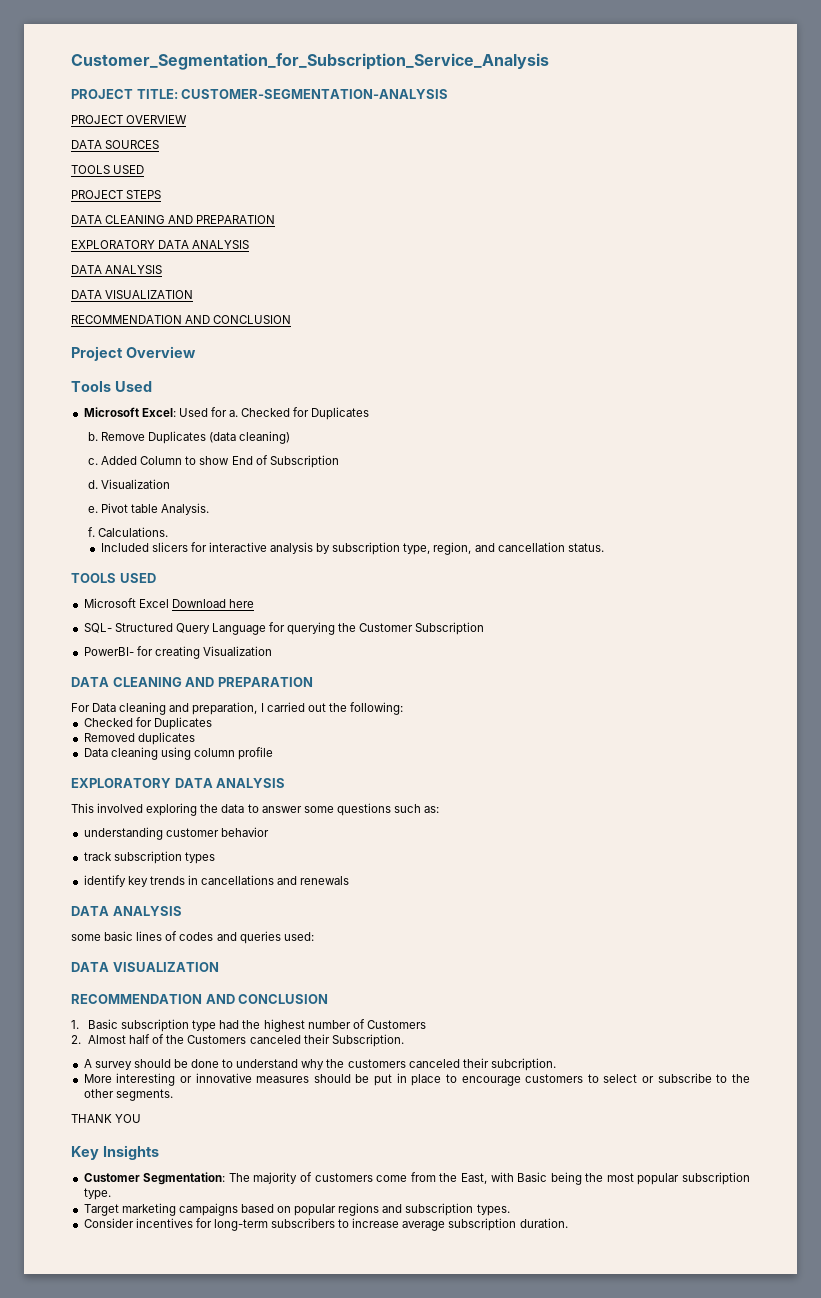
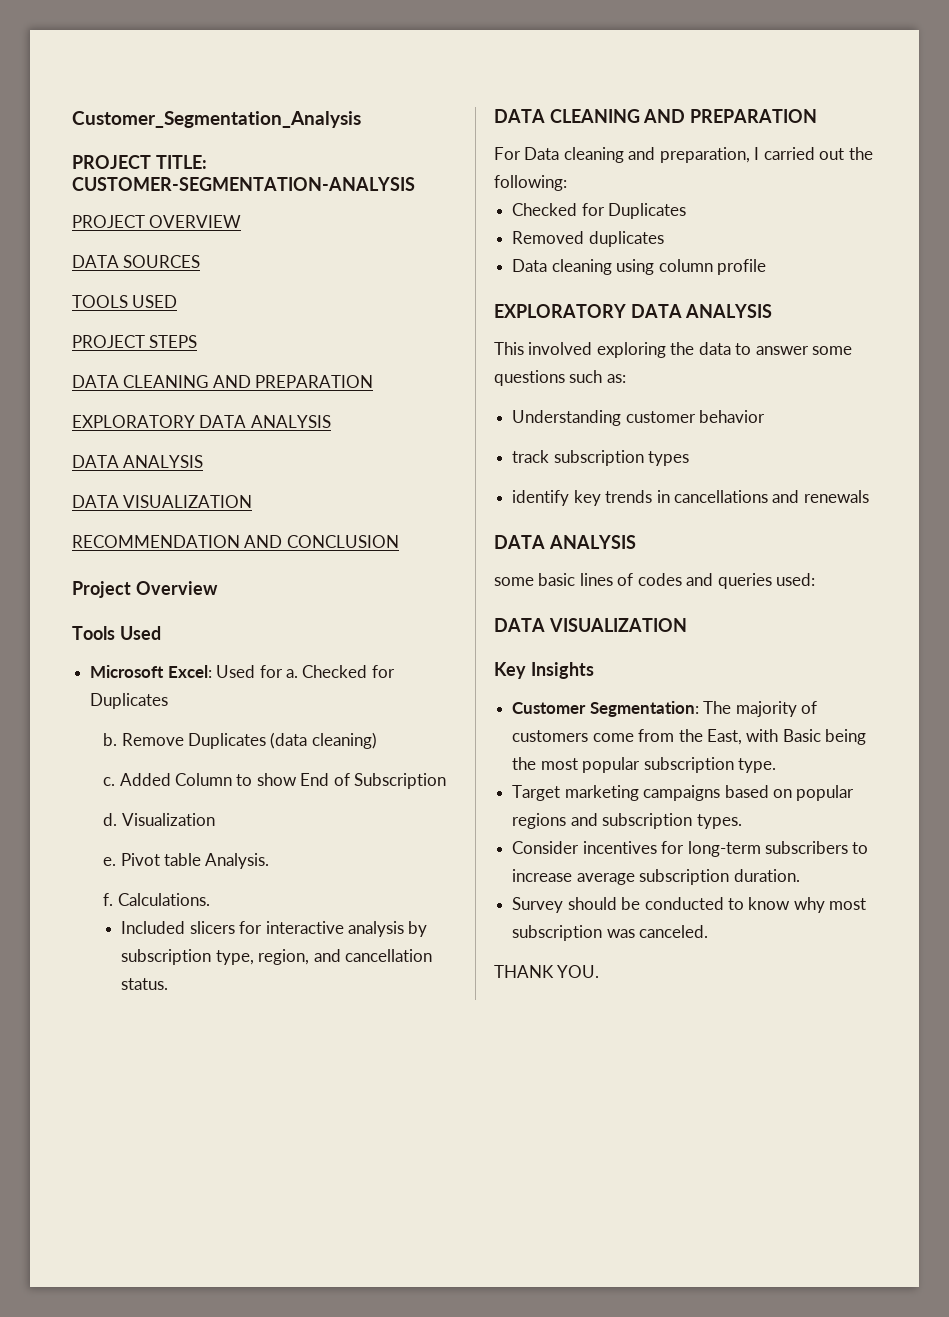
- Customer_Segmentation_for_Subscription_Service_Analysis
+ Customer_Segmentation_Analysis
  Included slicers for interactive analysis by subscription type, region, and cancellation status.
- TOOLS USED
- Microsoft Excel Download here
- SQL- Structured Query Language for querying the Customer Subscription
- PowerBI- for creating Visualization
- understanding customer behavior
+ Understanding customer behavior
  some basic lines of codes and queries used:
  DATA VISUALIZATION
- RECOMMENDATION AND CONCLUSION
- 1. Basic subscription type had the highest number of Customers
- 2. Almost half of the Customers canceled their Subscription.
- A survey should be done to understand why the customers canceled their subcription.
- More interesting or innovative measures should be put in place to encourage customers to select or subscribe to the other segments.
- THANK YOU
+ Survey should be conducted to know why most subscription was canceled.
+ THANK YOU.

